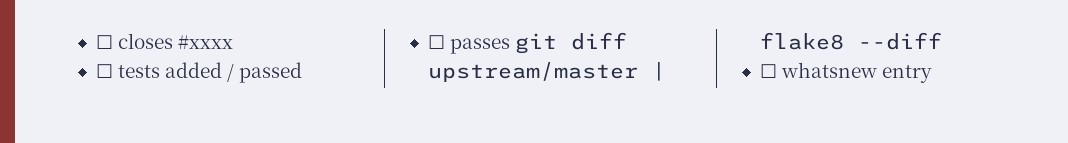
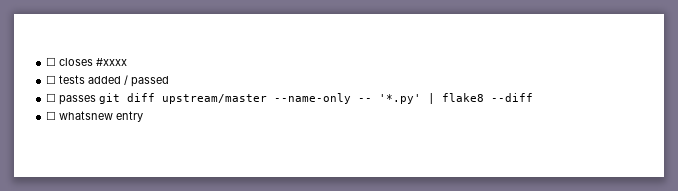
- ☐ passes git diff upstream/master | flake8 --diff
+ ☐ passes git diff upstream/master --name-only -- '*.py' | flake8 --diff

